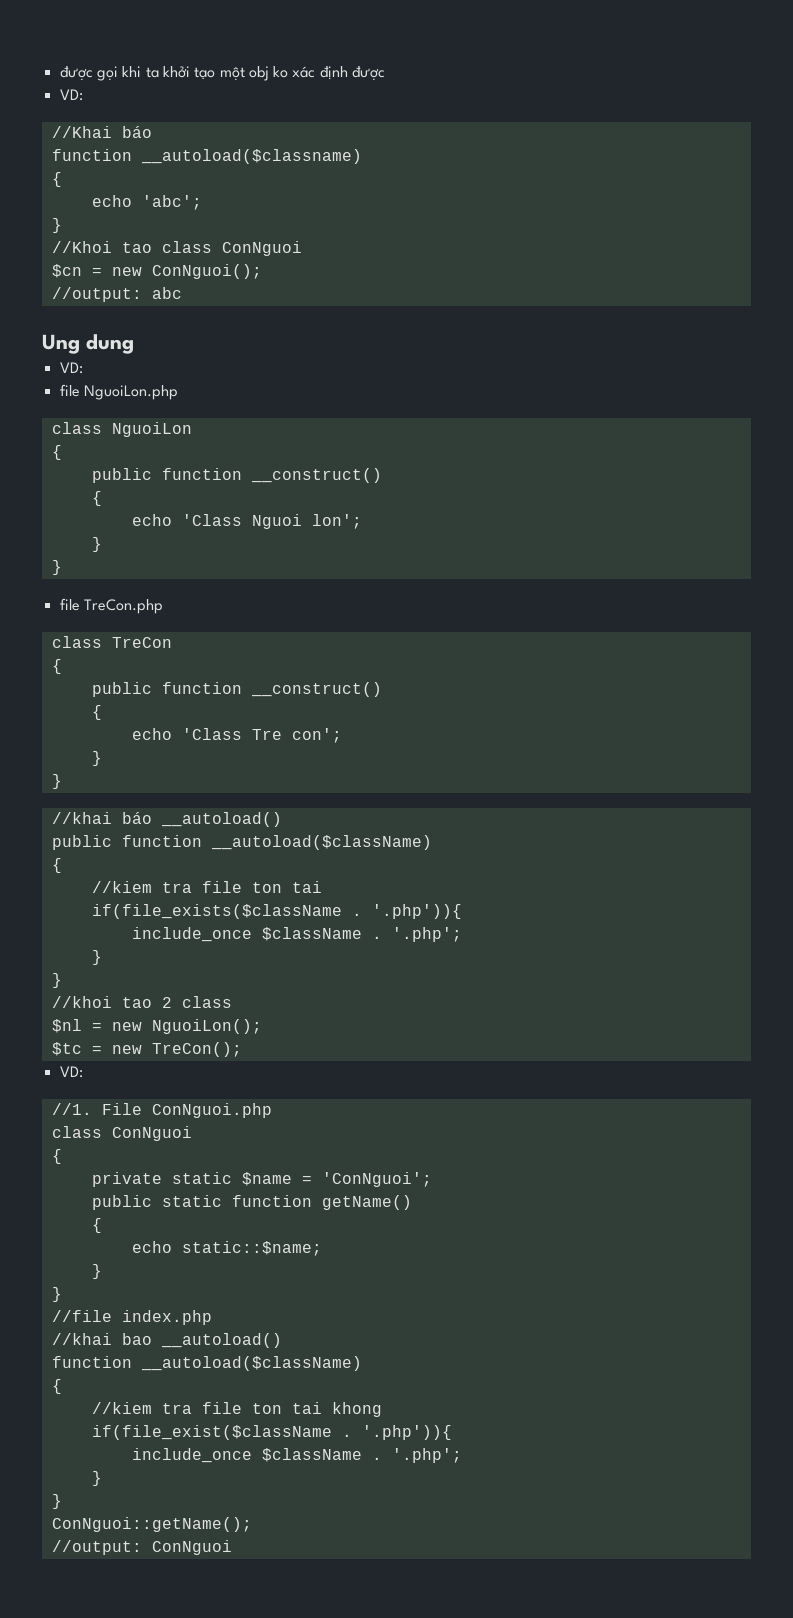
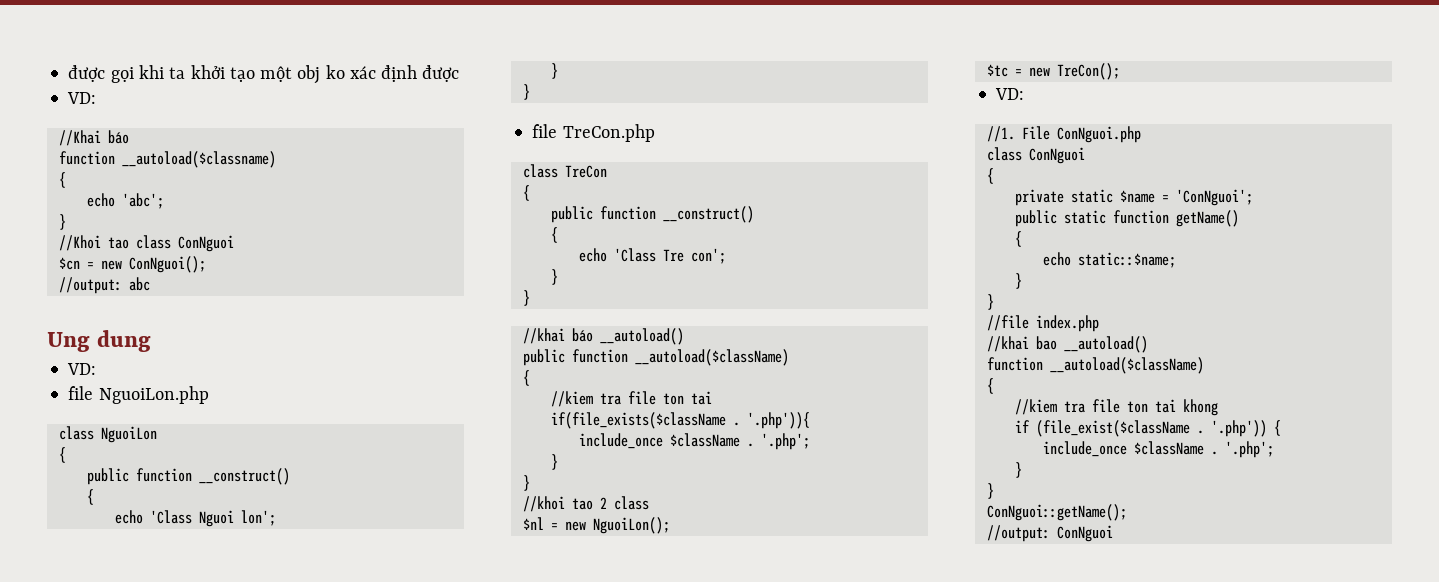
- if(file_exist($className . '.php')){
+ if (file_exist($className . '.php')) {

